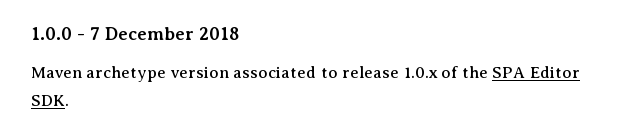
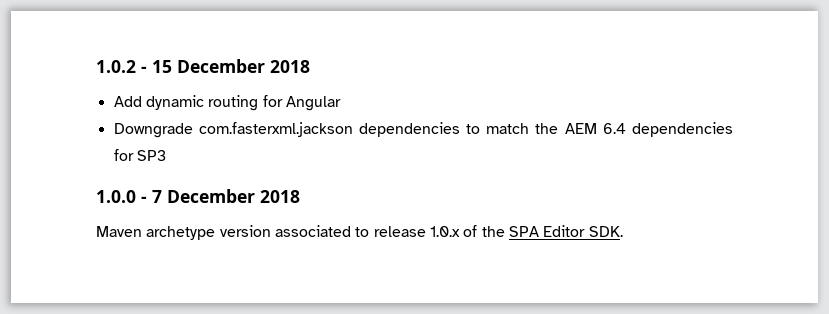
+ 1.0.2 - 15 December 2018
+ Add dynamic routing for Angular
+ Downgrade com.fasterxml.jackson dependencies to match the AEM 6.4 dependencies for SP3

